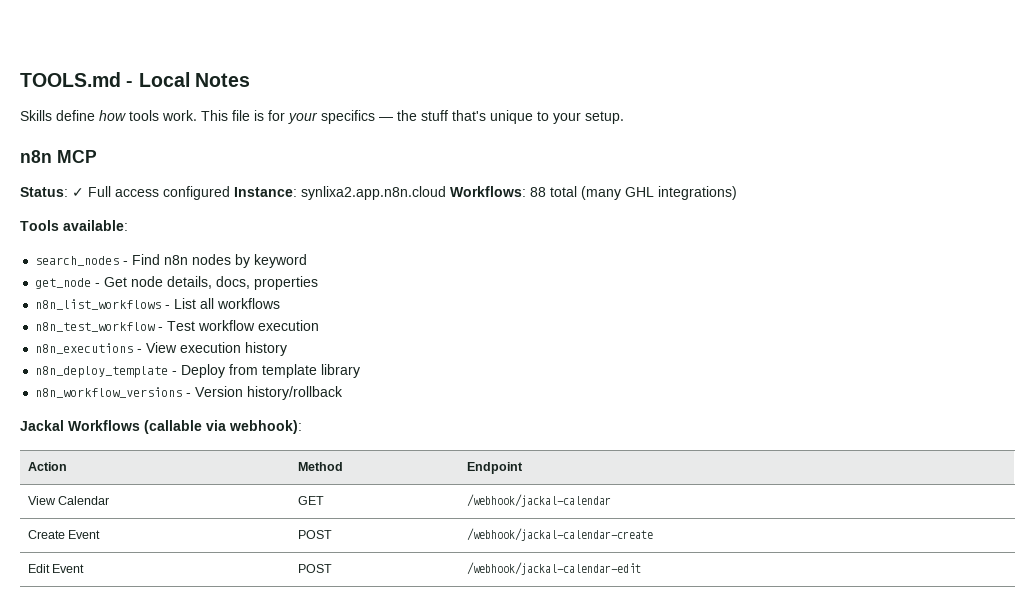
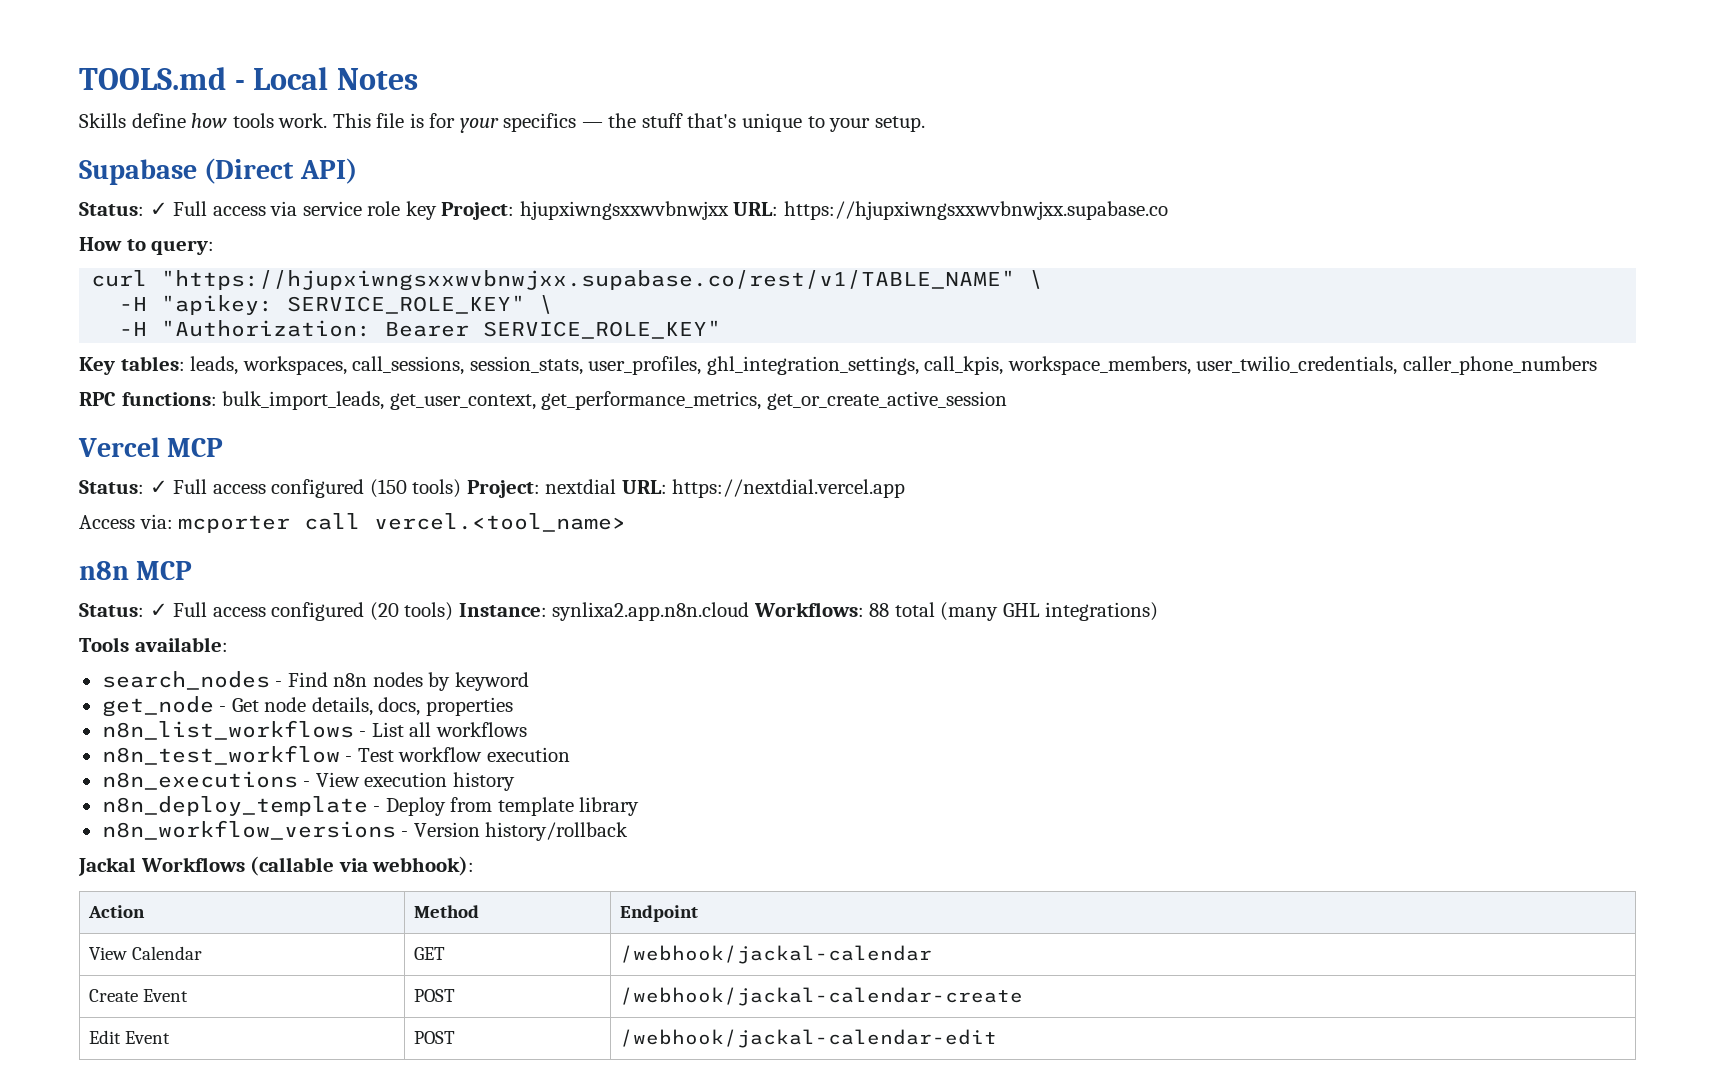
+ Supabase (Direct API)
+ Status: ✓ Full access via service role key Project: hjupxiwngsxxwvbnwjxx URL: https://hjupxiwngsxxwvbnwjxx.supabase.co
+ How to query:
+ curl "https://hjupxiwngsxxwvbnwjxx.supabase.co/rest/v1/TABLE_NAME" \
+ -H "apikey: SERVICE_ROLE_KEY" \
+ -H "Authorization: Bearer SERVICE_ROLE_KEY"
+ Key tables: leads, workspaces, call_sessions, session_stats, user_profiles, ghl_integration_settings, call_kpis, workspace_members, user_twilio_credentials, caller_phone_numbers
+ RPC functions: bulk_import_leads, get_user_context, get_performance_metrics, get_or_create_active_session
+ Vercel MCP
+ Status: ✓ Full access configured (150 tools) Project: nextdial URL: https://nextdial.vercel.app
+ Access via: mcporter call vercel.<tool_name>
- Status: ✓ Full access configured Instance: synlixa2.app.n8n.cloud Workflows: 88 total (many GHL integrations)
+ Status: ✓ Full access configured (20 tools) Instance: synlixa2.app.n8n.cloud Workflows: 88 total (many GHL integrations)

